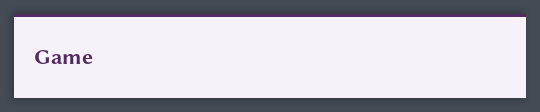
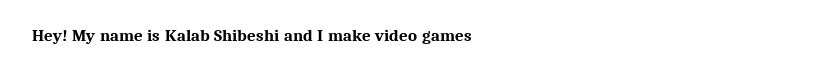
- Game
+ Hey! My name is Kalab Shibeshi and I make video games

